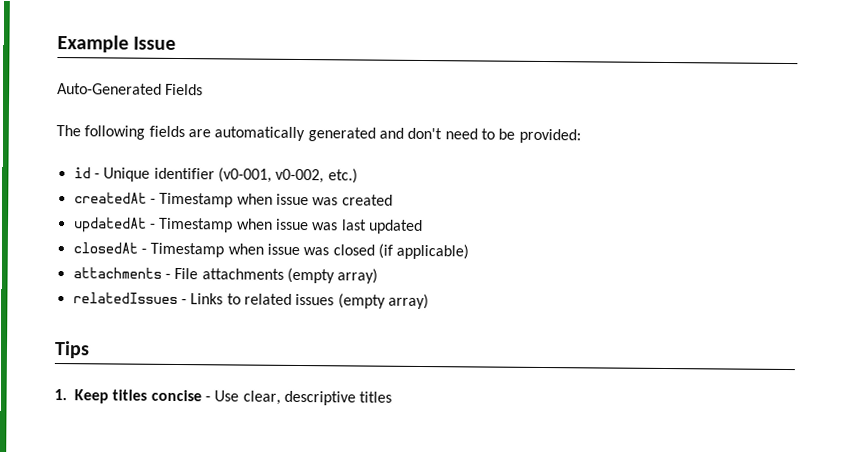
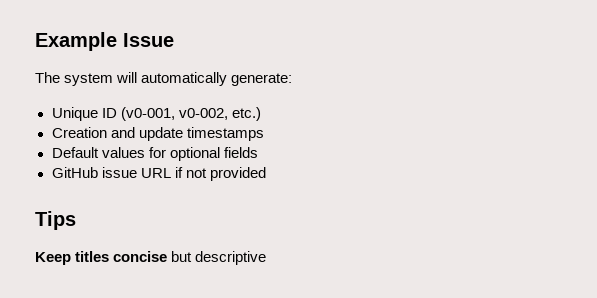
- Auto-Generated Fields
- The following fields are automatically generated and don't need to be provided:
- id - Unique identifier (v0-001, v0-002, etc.)
- createdAt - Timestamp when issue was created
- updatedAt - Timestamp when issue was last updated
- closedAt - Timestamp when issue was closed (if applicable)
- attachments - File attachments (empty array)
- relatedIssues - Links to related issues (empty array)
+ The system will automatically generate:
+ Unique ID (v0-001, v0-002, etc.)
+ Creation and update timestamps
+ Default values for optional fields
+ GitHub issue URL if not provided
- 1. Keep titles concise - Use clear, descriptive titles
+ Keep titles concise but descriptive

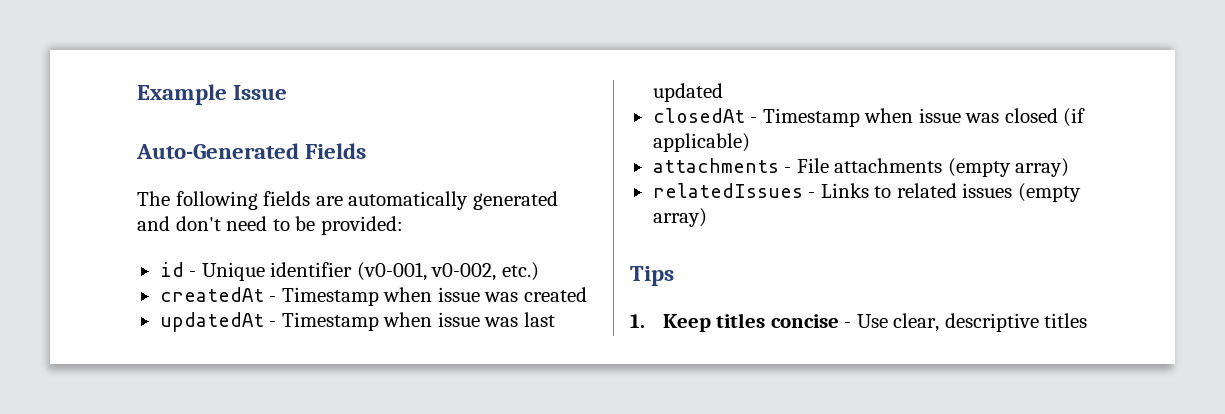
+ Auto-Generated Fields
- The system will automatically generate:
- Unique ID (v0-001, v0-002, etc.)
- Creation and update timestamps
- Default values for optional fields
- GitHub issue URL if not provided
+ The following fields are automatically generated and don't need to be provided:
+ id - Unique identifier (v0-001, v0-002, etc.)
+ createdAt - Timestamp when issue was created
+ updatedAt - Timestamp when issue was last updated
+ closedAt - Timestamp when issue was closed (if applicable)
+ attachments - File attachments (empty array)
+ relatedIssues - Links to related issues (empty array)
- Keep titles concise but descriptive
+ 1. Keep titles concise - Use clear, descriptive titles

